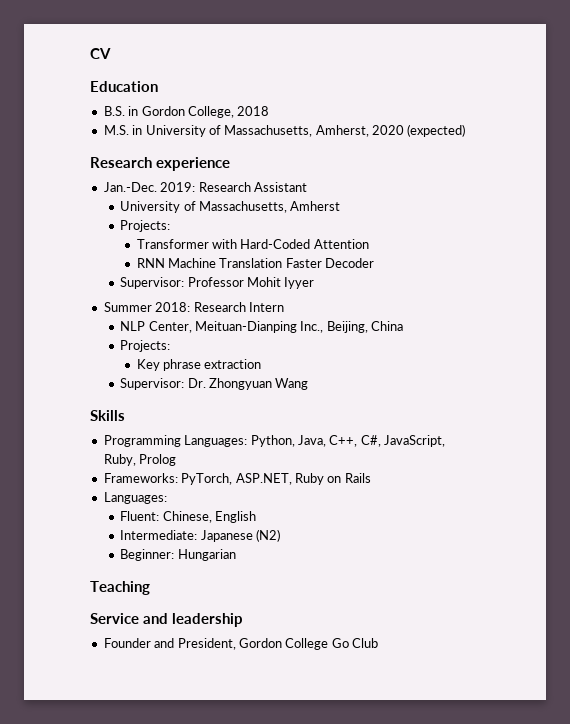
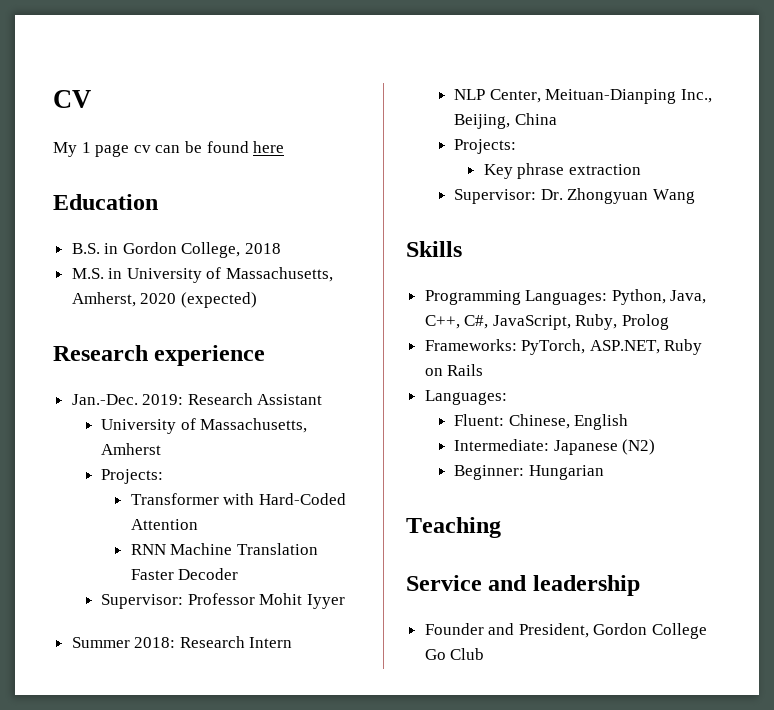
+ My 1 page cv can be found here

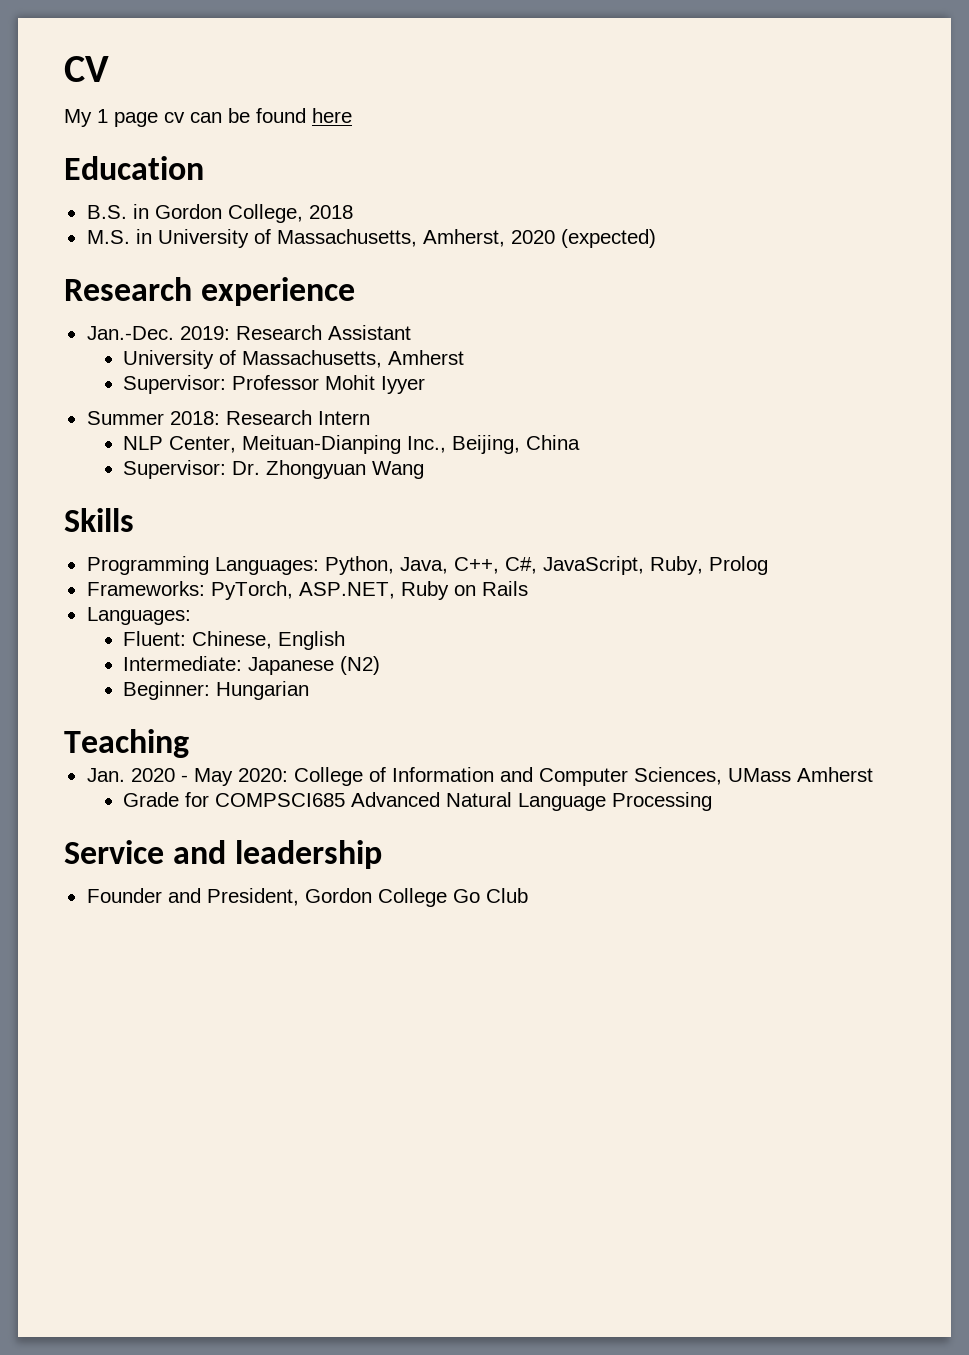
  University of Massachusetts, Amherst
- Projects:
- Transformer with Hard-Coded Attention
- RNN Machine Translation Faster Decoder
  NLP Center, Meituan-Dianping Inc., Beijing, China
- Projects:
- Key phrase extraction
+ Jan. 2020 - May 2020: College of Information and Computer Sciences, UMass Amherst
+ Grade for COMPSCI685 Advanced Natural Language Processing

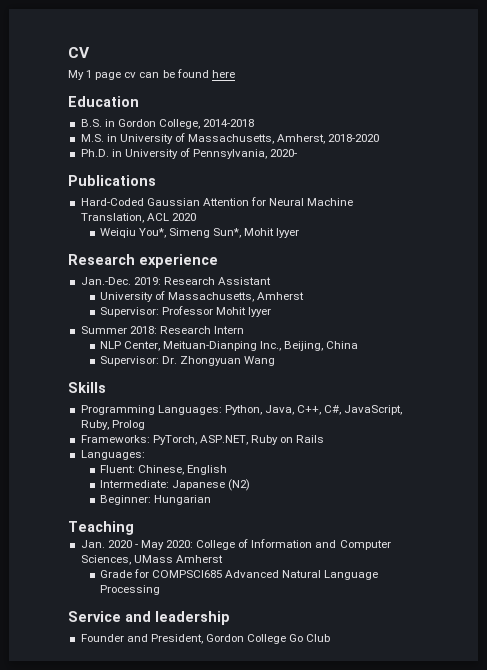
- B.S. in Gordon College, 2018
+ B.S. in Gordon College, 2014-2018
- M.S. in University of Massachusetts, Amherst, 2020 (expected)
+ M.S. in University of Massachusetts, Amherst, 2018-2020
+ Ph.D. in University of Pennsylvania, 2020-
+ Publications
+ Hard-Coded Gaussian Attention for Neural Machine Translation, ACL 2020
+ Weiqiu You*, Simeng Sun*, Mohit Iyyer

